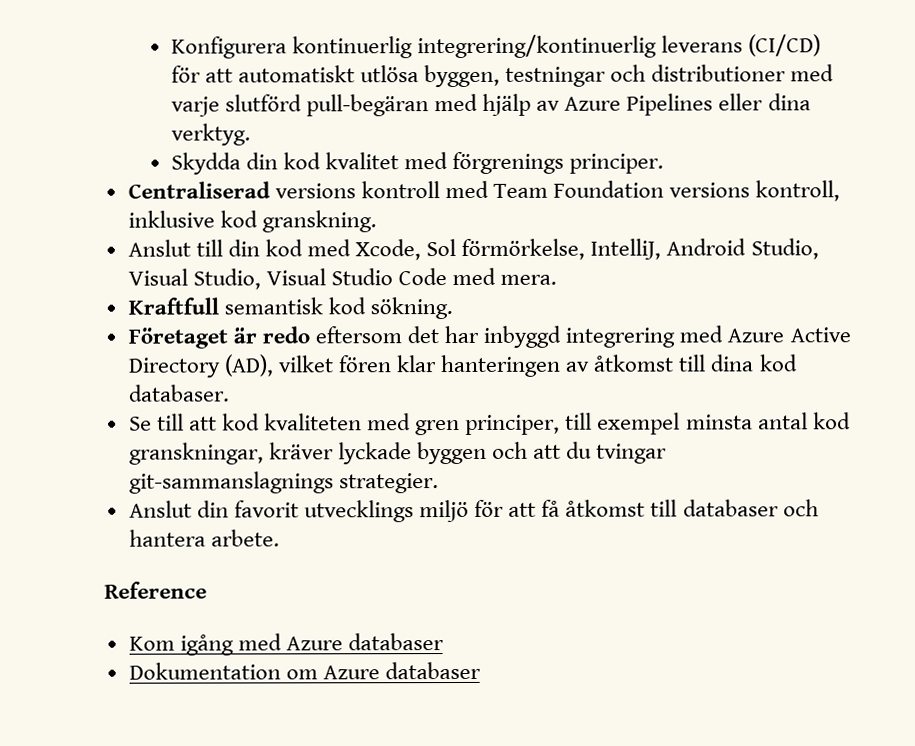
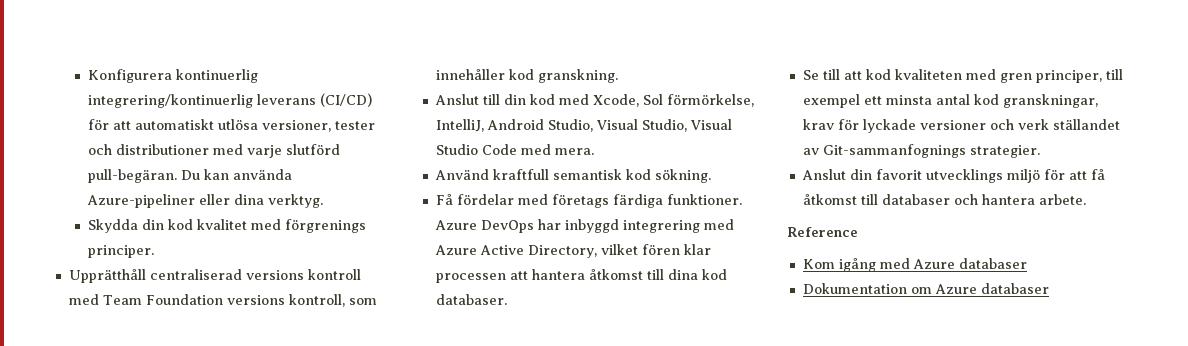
- Konfigurera kontinuerlig integrering/kontinuerlig leverans (CI/CD) för att automatiskt utlösa byggen, testningar och distributioner med varje slutförd pull-begäran med hjälp av Azure Pipelines eller dina verktyg.
+ Konfigurera kontinuerlig integrering/kontinuerlig leverans (CI/CD) för att automatiskt utlösa versioner, tester och distributioner med varje slutförd pull-begäran. Du kan använda Azure-pipeliner eller dina verktyg.
- Centraliserad versions kontroll med Team Foundation versions kontroll, inklusive kod granskning.
+ Upprätthåll centraliserad versions kontroll med Team Foundation versions kontroll, som innehåller kod granskning.
- Kraftfull semantisk kod sökning.
+ Använd kraftfull semantisk kod sökning.
- Företaget är redo eftersom det har inbyggd integrering med Azure Active Directory (AD), vilket fören klar hanteringen av åtkomst till dina kod databaser.
+ Få fördelar med företags färdiga funktioner. Azure DevOps har inbyggd integrering med Azure Active Directory, vilket fören klar processen att hantera åtkomst till dina kod databaser.
- Se till att kod kvaliteten med gren principer, till exempel minsta antal kod granskningar, kräver lyckade byggen och att du tvingar git-sammanslagnings strategier.
+ Se till att kod kvaliteten med gren principer, till exempel ett minsta antal kod granskningar, krav för lyckade versioner och verk ställandet av Git-sammanfognings strategier.

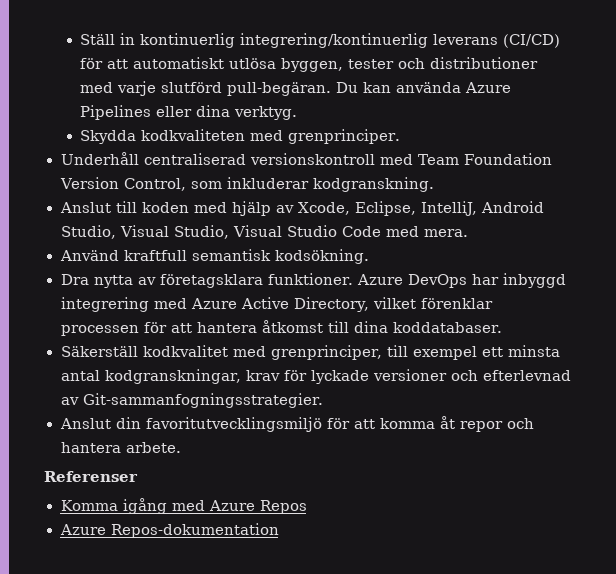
- Konfigurera kontinuerlig integrering/kontinuerlig leverans (CI/CD) för att automatiskt utlösa versioner, tester och distributioner med varje slutförd pull-begäran.
+ Ställ in kontinuerlig integrering/kontinuerlig leverans (CI/CD) för att automatiskt utlösa byggen, tester och distributioner med varje slutförd pull-begäran.
- Du kan använda Azure-pipeliner eller dina verktyg.
+ Du kan använda Azure Pipelines eller dina verktyg.
- Skydda din kod kvalitet med förgrenings principer.
- Upprätthåll centraliserad versions kontroll med Team Foundation versions kontroll, som innehåller kod granskning.
- Anslut till din kod med Xcode, Sol förmörkelse, IntelliJ, Android Studio, Visual Studio, Visual Studio Code med mera.
+ Skydda kodkvaliteten med grenprinciper.
+ Underhåll centraliserad versionskontroll med Team Foundation Version Control, som inkluderar kodgranskning.
+ Anslut till koden med hjälp av Xcode, Eclipse, IntelliJ, Android Studio, Visual Studio, Visual Studio Code med mera.
- Använd kraftfull semantisk kod sökning.
- Få fördelar med företags färdiga funktioner.
+ Använd kraftfull semantisk kodsökning.
+ Dra nytta av företagsklara funktioner.
- Azure DevOps har inbyggd integrering med Azure Active Directory, vilket fören klar processen att hantera åtkomst till dina kod databaser.
- Se till att kod kvaliteten med gren principer, till exempel ett minsta antal kod granskningar, krav för lyckade versioner och verk ställandet av Git-sammanfognings strategier.
- Anslut din favorit utvecklings miljö för att få åtkomst till databaser och hantera arbete.
+ Azure DevOps har inbyggd integrering med Azure Active Directory, vilket förenklar processen för att hantera åtkomst till dina koddatabaser.
+ Säkerställ kodkvalitet med grenprinciper, till exempel ett minsta antal kodgranskningar, krav för lyckade versioner och efterlevnad av Git-sammanfogningsstrategier.
+ Anslut din favoritutvecklingsmiljö för att komma åt repor och hantera arbete.
- Reference
- Kom igång med Azure databaser
- Dokumentation om Azure databaser
+ Referenser
+ Komma igång med Azure Repos
+ Azure Repos-dokumentation

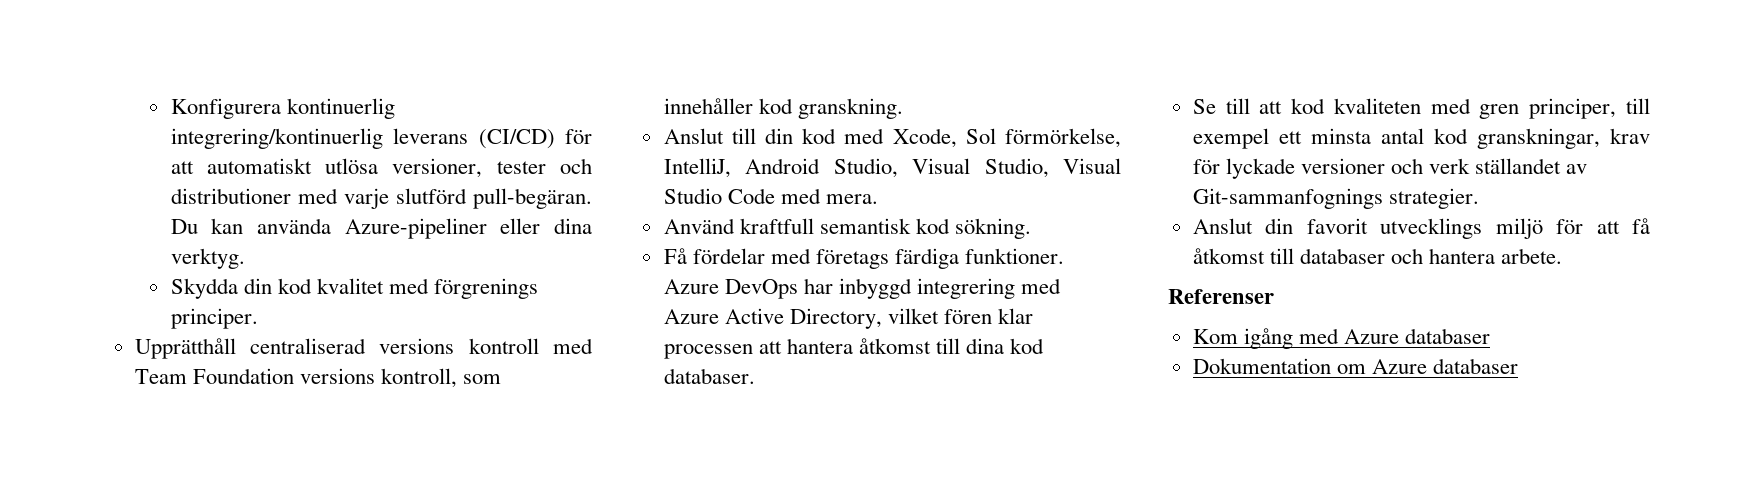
- Ställ in kontinuerlig integrering/kontinuerlig leverans (CI/CD) för att automatiskt utlösa byggen, tester och distributioner med varje slutförd pull-begäran.
+ Konfigurera kontinuerlig integrering/kontinuerlig leverans (CI/CD) för att automatiskt utlösa versioner, tester och distributioner med varje slutförd pull-begäran.
- Du kan använda Azure Pipelines eller dina verktyg.
+ Du kan använda Azure-pipeliner eller dina verktyg.
- Skydda kodkvaliteten med grenprinciper.
- Underhåll centraliserad versionskontroll med Team Foundation Version Control, som inkluderar kodgranskning.
- Anslut till koden med hjälp av Xcode, Eclipse, IntelliJ, Android Studio, Visual Studio, Visual Studio Code med mera.
+ Skydda din kod kvalitet med förgrenings principer.
+ Upprätthåll centraliserad versions kontroll med Team Foundation versions kontroll, som innehåller kod granskning.
+ Anslut till din kod med Xcode, Sol förmörkelse, IntelliJ, Android Studio, Visual Studio, Visual Studio Code med mera.
- Använd kraftfull semantisk kodsökning.
- Dra nytta av företagsklara funktioner.
+ Använd kraftfull semantisk kod sökning.
+ Få fördelar med företags färdiga funktioner.
- Azure DevOps har inbyggd integrering med Azure Active Directory, vilket förenklar processen för att hantera åtkomst till dina koddatabaser.
- Säkerställ kodkvalitet med grenprinciper, till exempel ett minsta antal kodgranskningar, krav för lyckade versioner och efterlevnad av Git-sammanfogningsstrategier.
- Anslut din favoritutvecklingsmiljö för att komma åt repor och hantera arbete.
+ Azure DevOps har inbyggd integrering med Azure Active Directory, vilket fören klar processen att hantera åtkomst till dina kod databaser.
+ Se till att kod kvaliteten med gren principer, till exempel ett minsta antal kod granskningar, krav för lyckade versioner och verk ställandet av Git-sammanfognings strategier.
+ Anslut din favorit utvecklings miljö för att få åtkomst till databaser och hantera arbete.
- Komma igång med Azure Repos
- Azure Repos-dokumentation
+ Kom igång med Azure databaser
+ Dokumentation om Azure databaser

